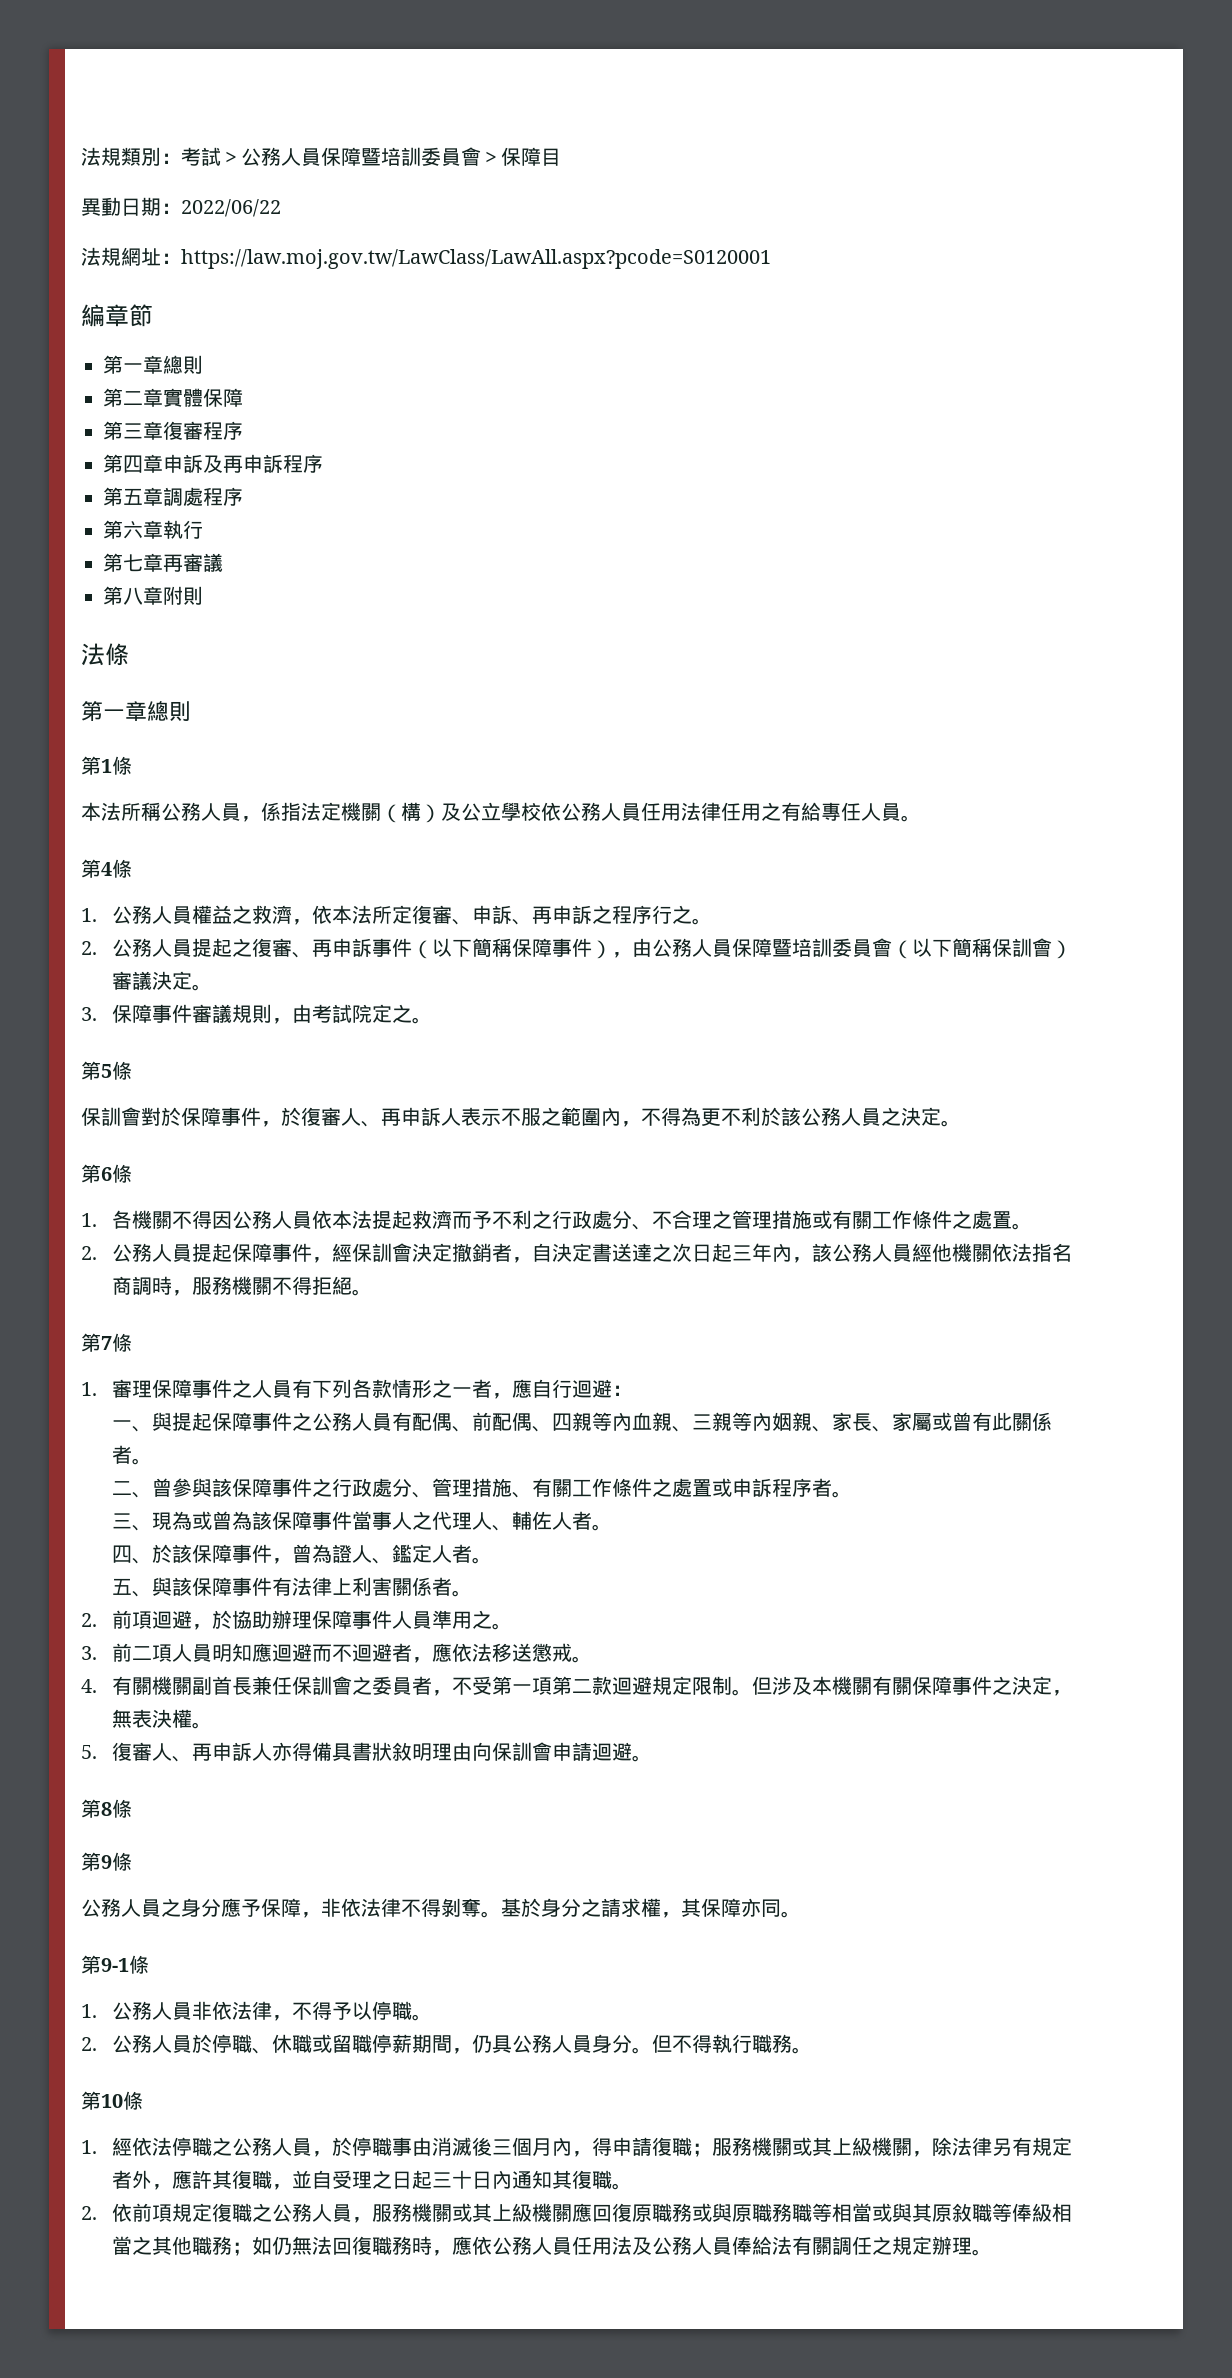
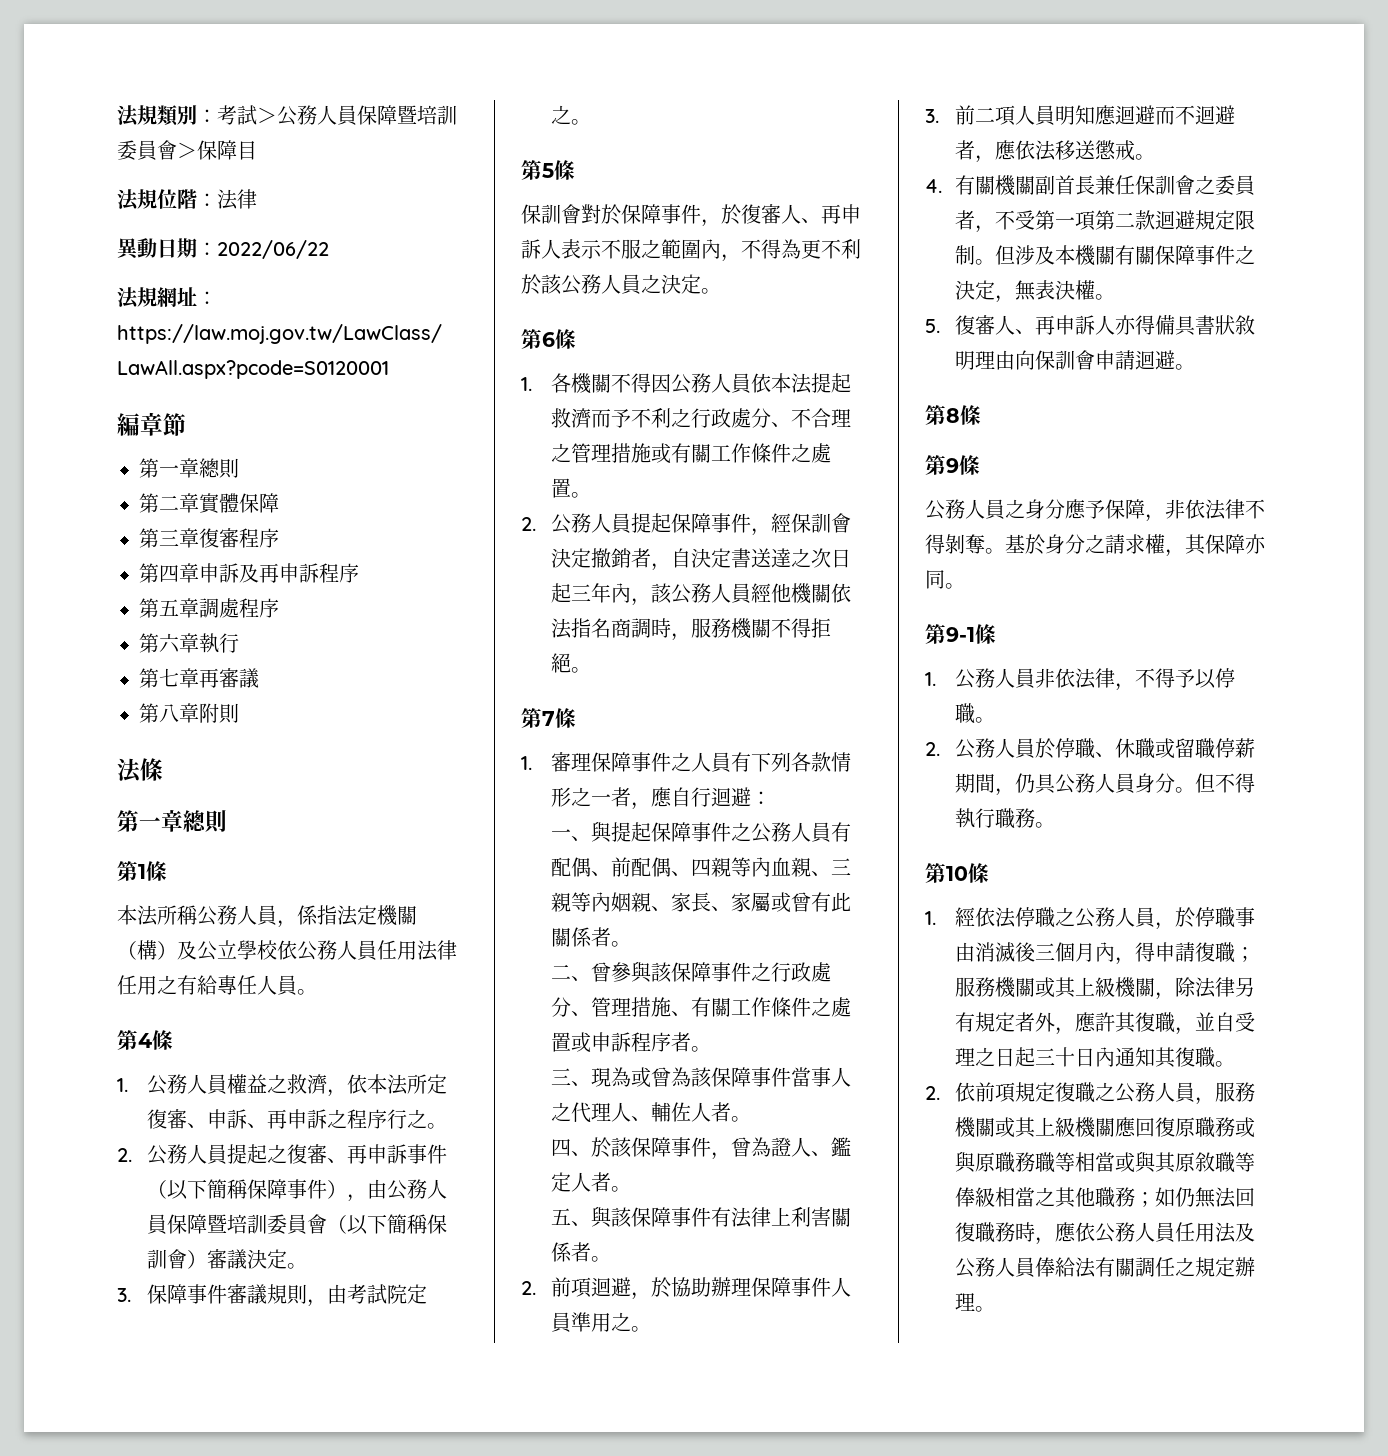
+ 法規位階：法律

